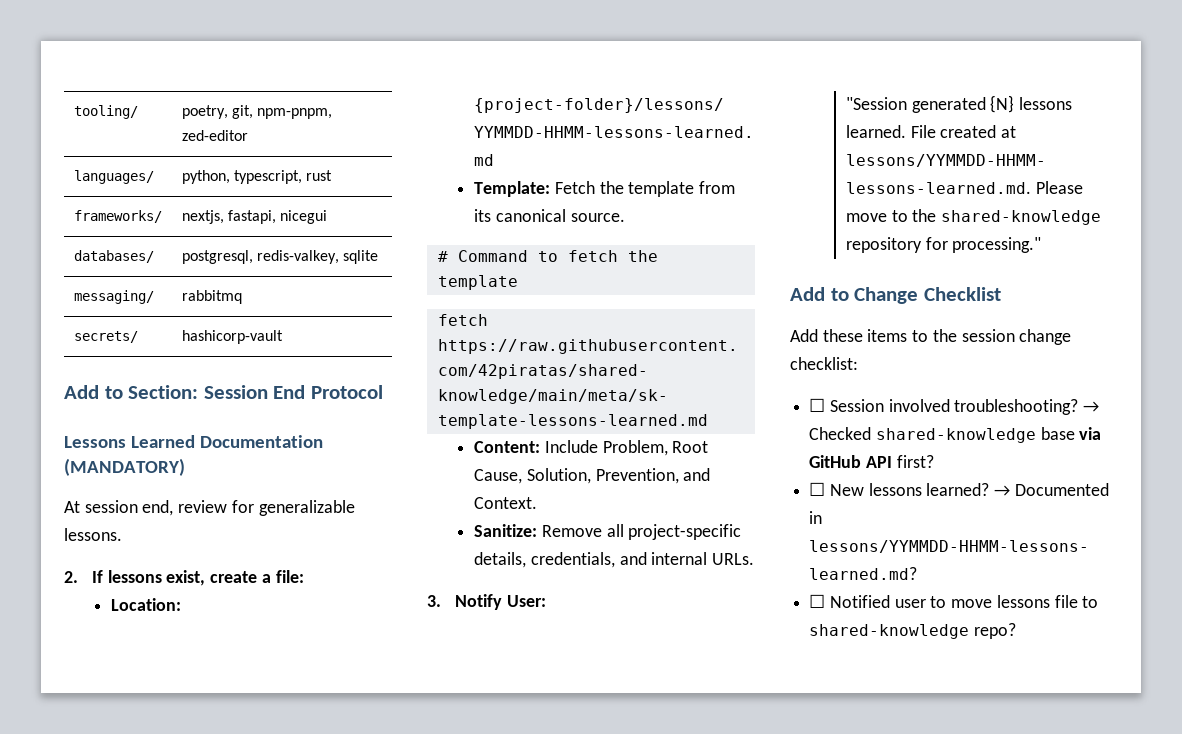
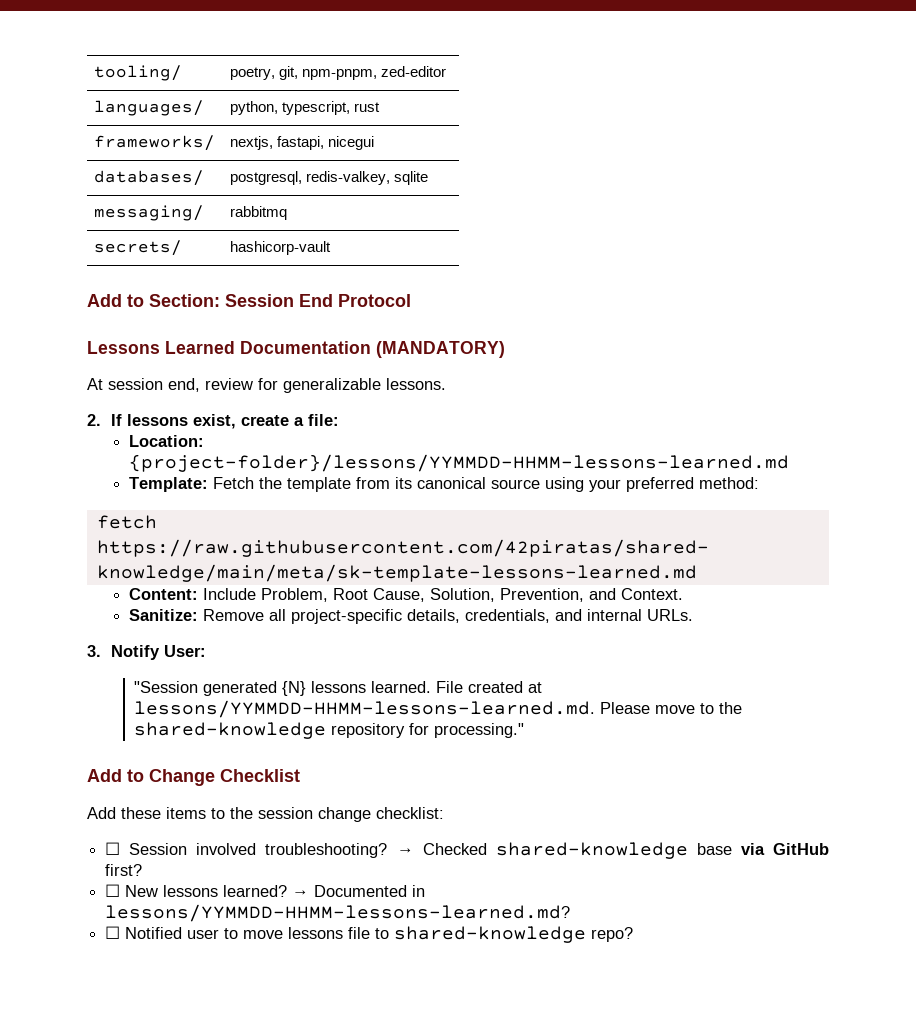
- Template: Fetch the template from its canonical source.
- # Command to fetch the template
+ Template: Fetch the template from its canonical source using your preferred method:
- → Checked shared-knowledge base via GitHub API first?
+ → Checked shared-knowledge base via GitHub first?

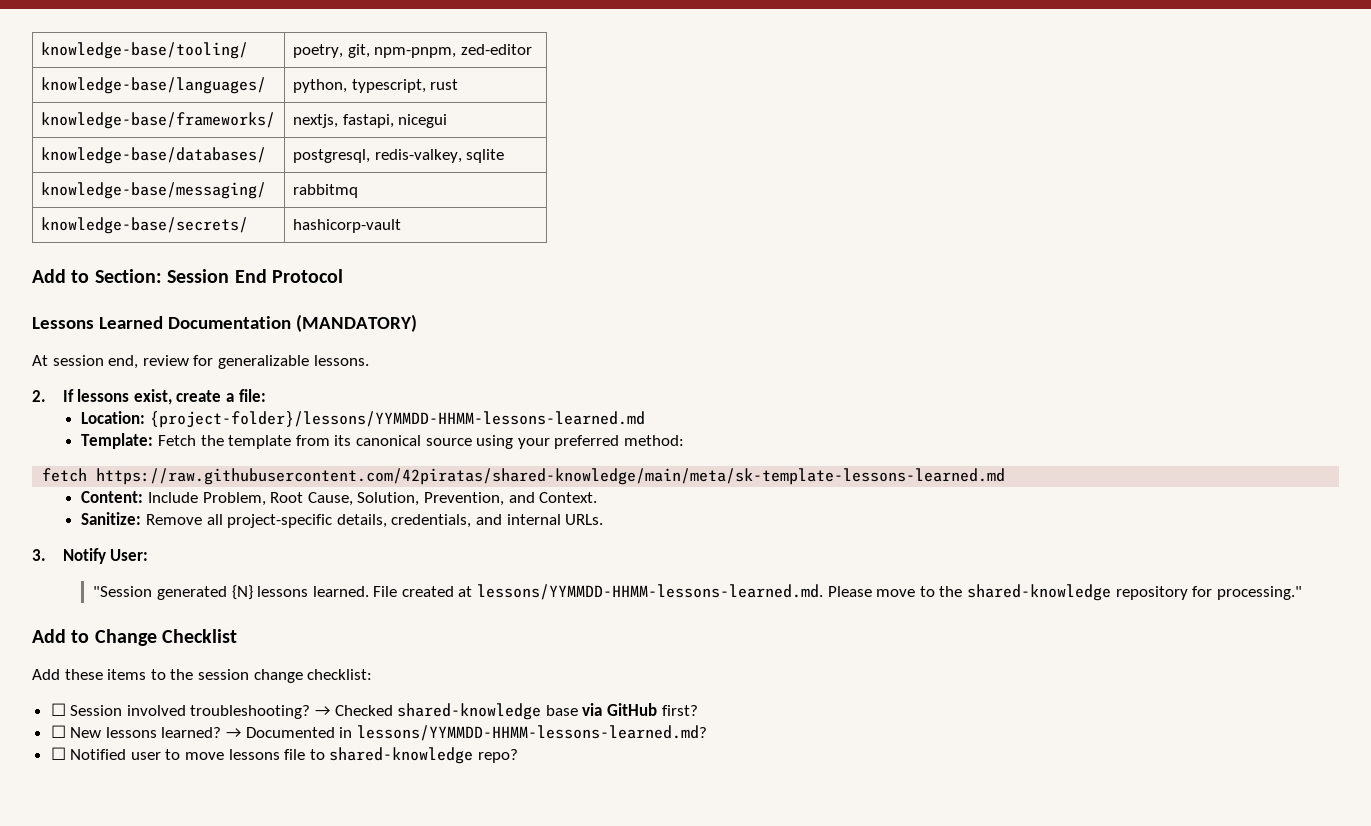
- tooling/ | poetry, git, npm-pnpm, zed-editor
+ knowledge-base/tooling/ | poetry, git, npm-pnpm, zed-editor
- languages/ | python, typescript, rust
+ knowledge-base/languages/ | python, typescript, rust
- frameworks/ | nextjs, fastapi, nicegui
+ knowledge-base/frameworks/ | nextjs, fastapi, nicegui
- databases/ | postgresql, redis-valkey, sqlite
+ knowledge-base/databases/ | postgresql, redis-valkey, sqlite
- messaging/ | rabbitmq
+ knowledge-base/messaging/ | rabbitmq
- secrets/ | hashicorp-vault
+ knowledge-base/secrets/ | hashicorp-vault

